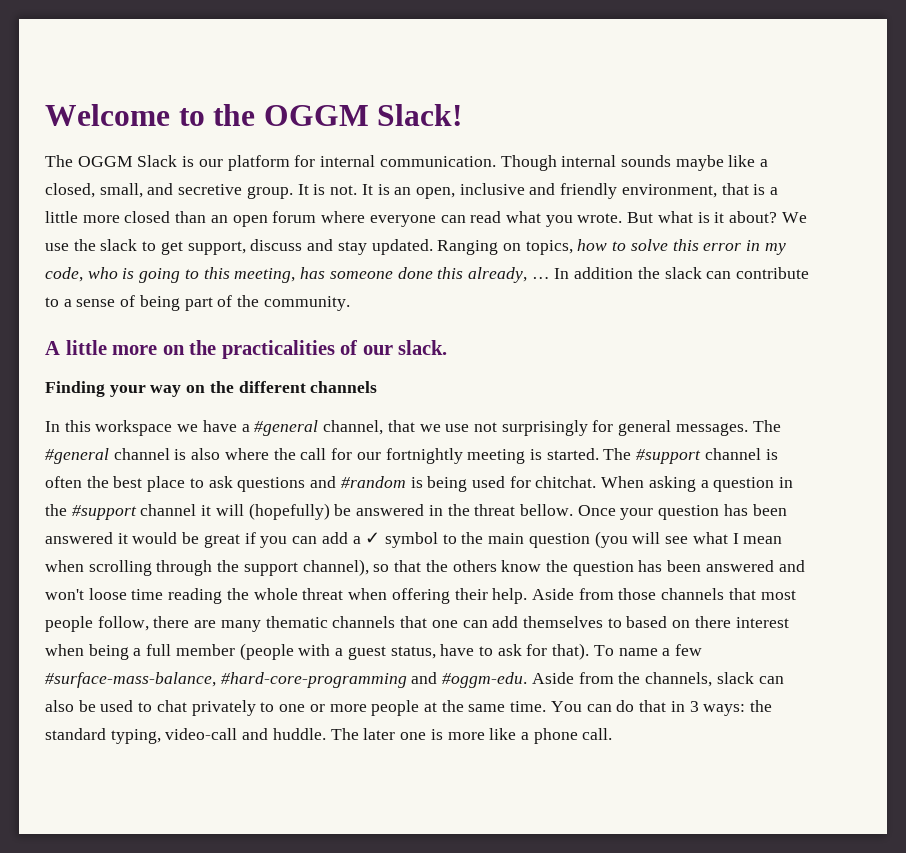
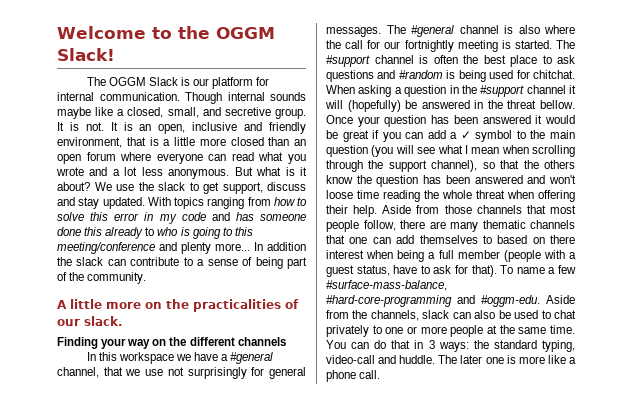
- It is an open, inclusive and friendly environment, that is a little more closed than an open forum where everyone can read what you wrote.
+ It is an open, inclusive and friendly environment, that is a little more closed than an open forum where everyone can read what you wrote and a lot less anonymous.
- Ranging on topics, how to solve this error in my code, who is going to this meeting, has someone done this already, …
+ With topics ranging from how to solve this error in my code and has someone done this already to who is going to this meeting/conference and plenty more...

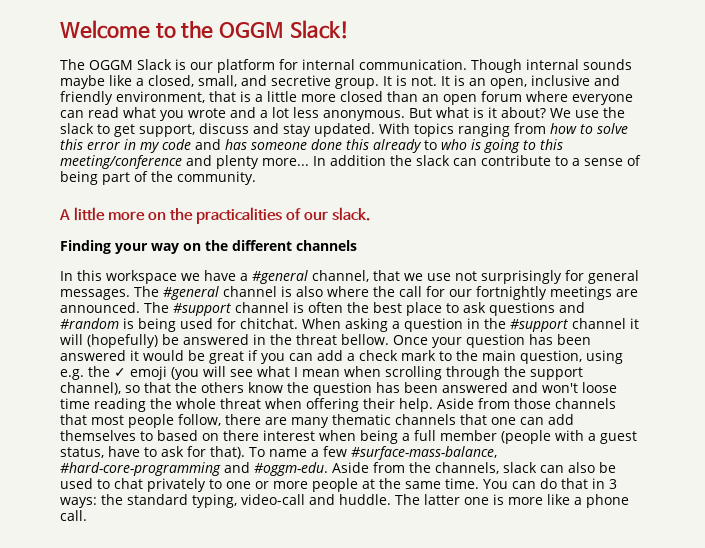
- The #general channel is also where the call for our fortnightly meeting is started.
+ The #general channel is also where the call for our fortnightly meetings are announced.
- Once your question has been answered it would be great if you can add a ✓ symbol to the main question (you will see what I mean when scrolling through the support channel), so that the others know the question has been answered and won't loose time reading the whole threat when offering their help.
+ Once your question has been answered it would be great if you can add a check mark to the main question, using e.g. the ✓ emoji (you will see what I mean when scrolling through the support channel), so that the others know the question has been answered and won't loose time reading the whole threat when offering their help.
- The later one is more like a phone call.
+ The latter one is more like a phone call.

